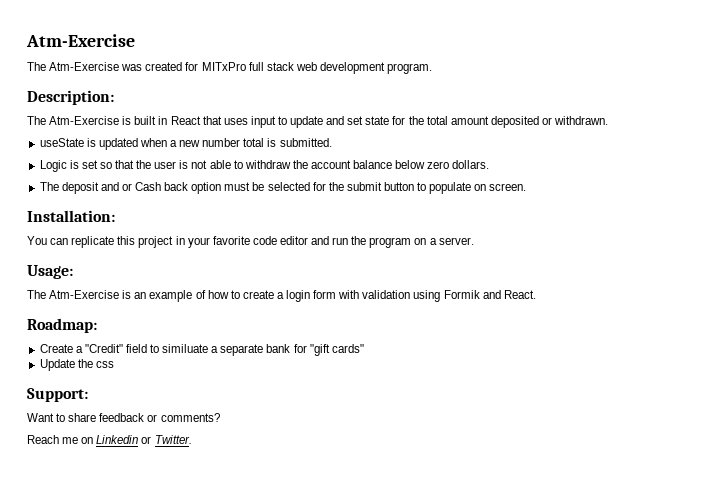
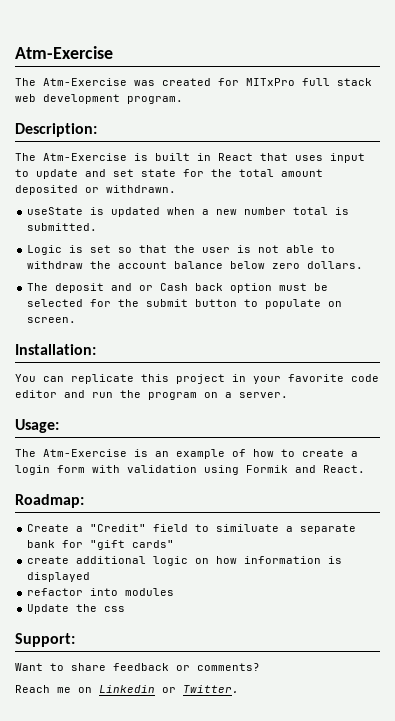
+ create additional logic on how information is displayed
+ refactor into modules

